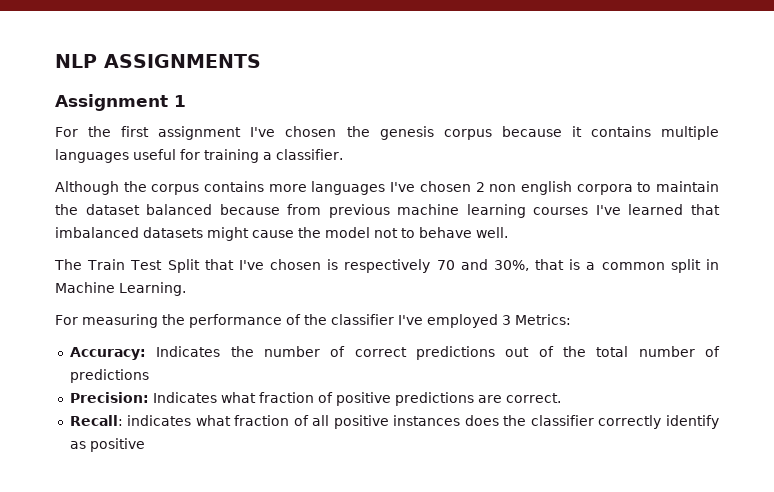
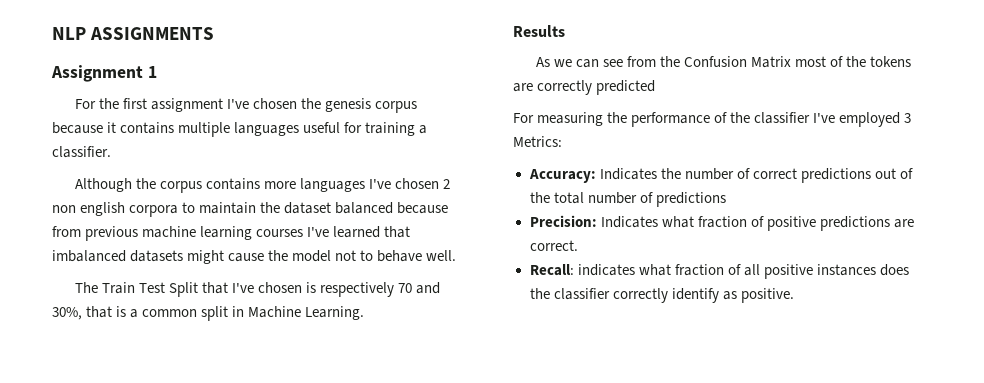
+ Results
+ As we can see from the Confusion Matrix most of the tokens are correctly predicted
- Recall: indicates what fraction of all positive instances does the classifier correctly identify as positive
+ Recall: indicates what fraction of all positive instances does the classifier correctly identify as positive.

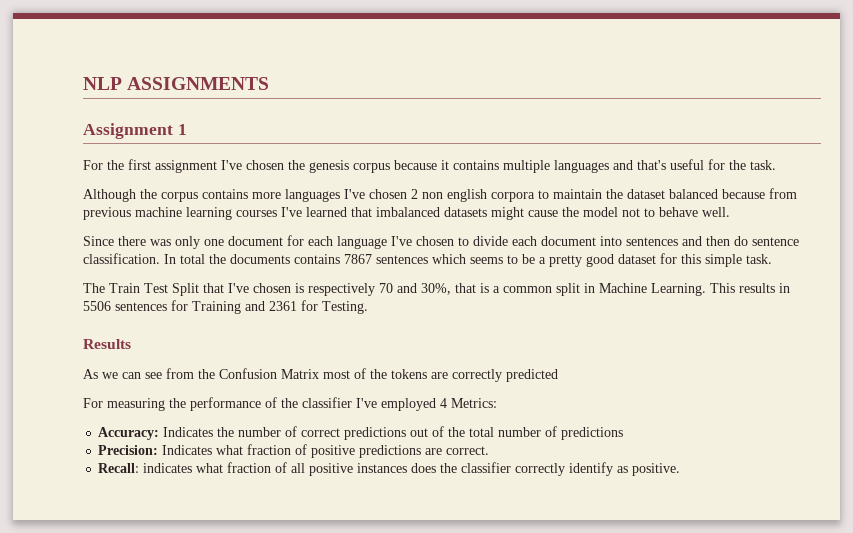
- For the first assignment I've chosen the genesis corpus because it contains multiple languages useful for training a classifier.
+ For the first assignment I've chosen the genesis corpus because it contains multiple languages and that's useful for the task.
+ Since there was only one document for each language I've chosen to divide each document into sentences and then do sentence classification. In total the documents contains 7867 sentences which seems to be a pretty good dataset for this simple task.
+ This results in 5506 sentences for Training and 2361 for Testing.
- For measuring the performance of the classifier I've employed 3 Metrics:
+ For measuring the performance of the classifier I've employed 4 Metrics:

